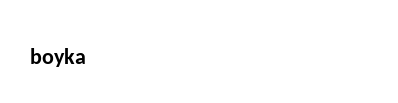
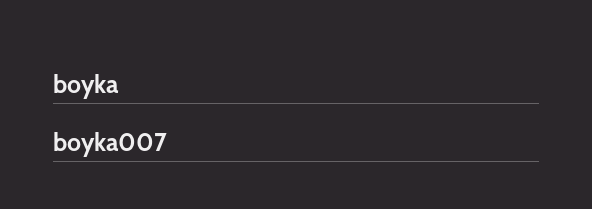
+ boyka007

